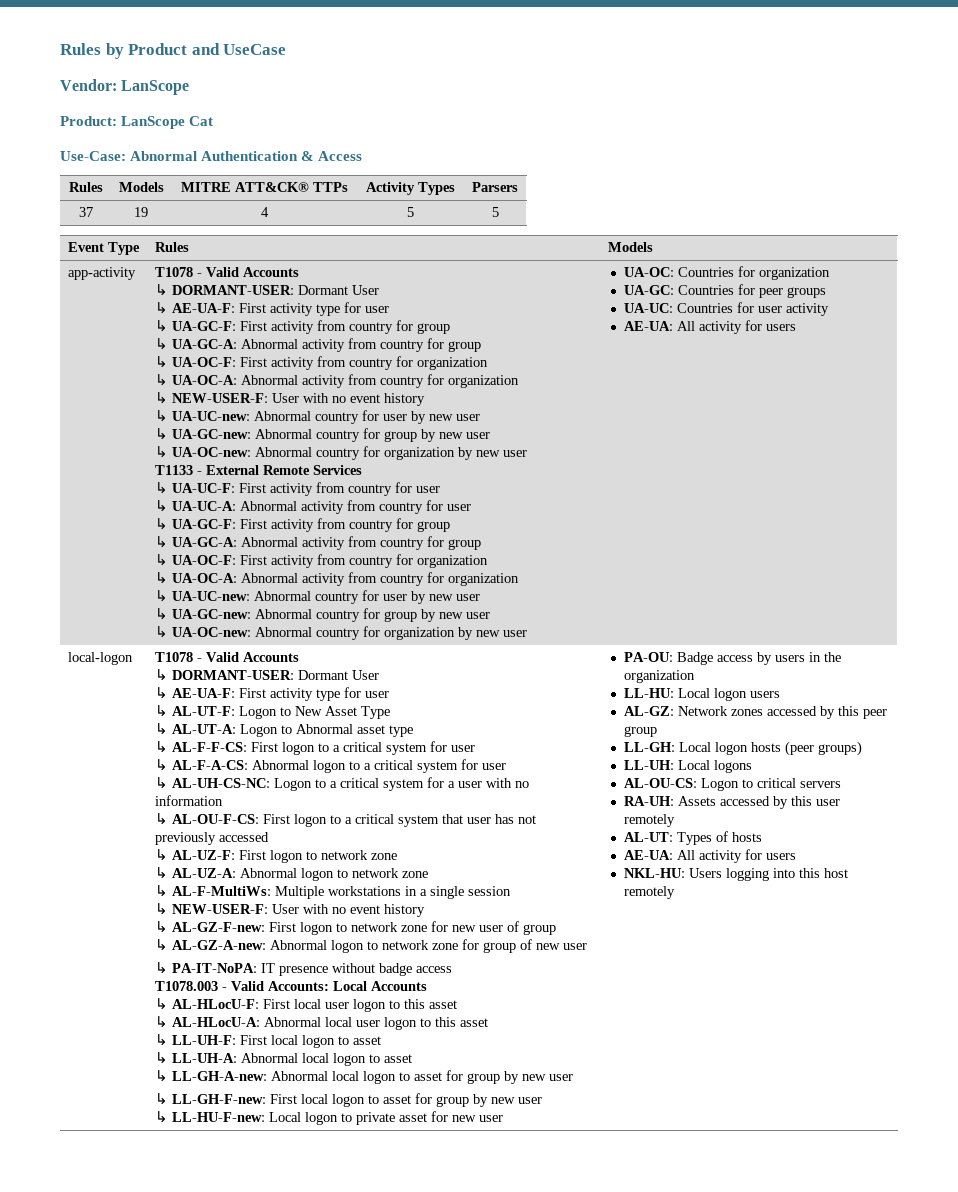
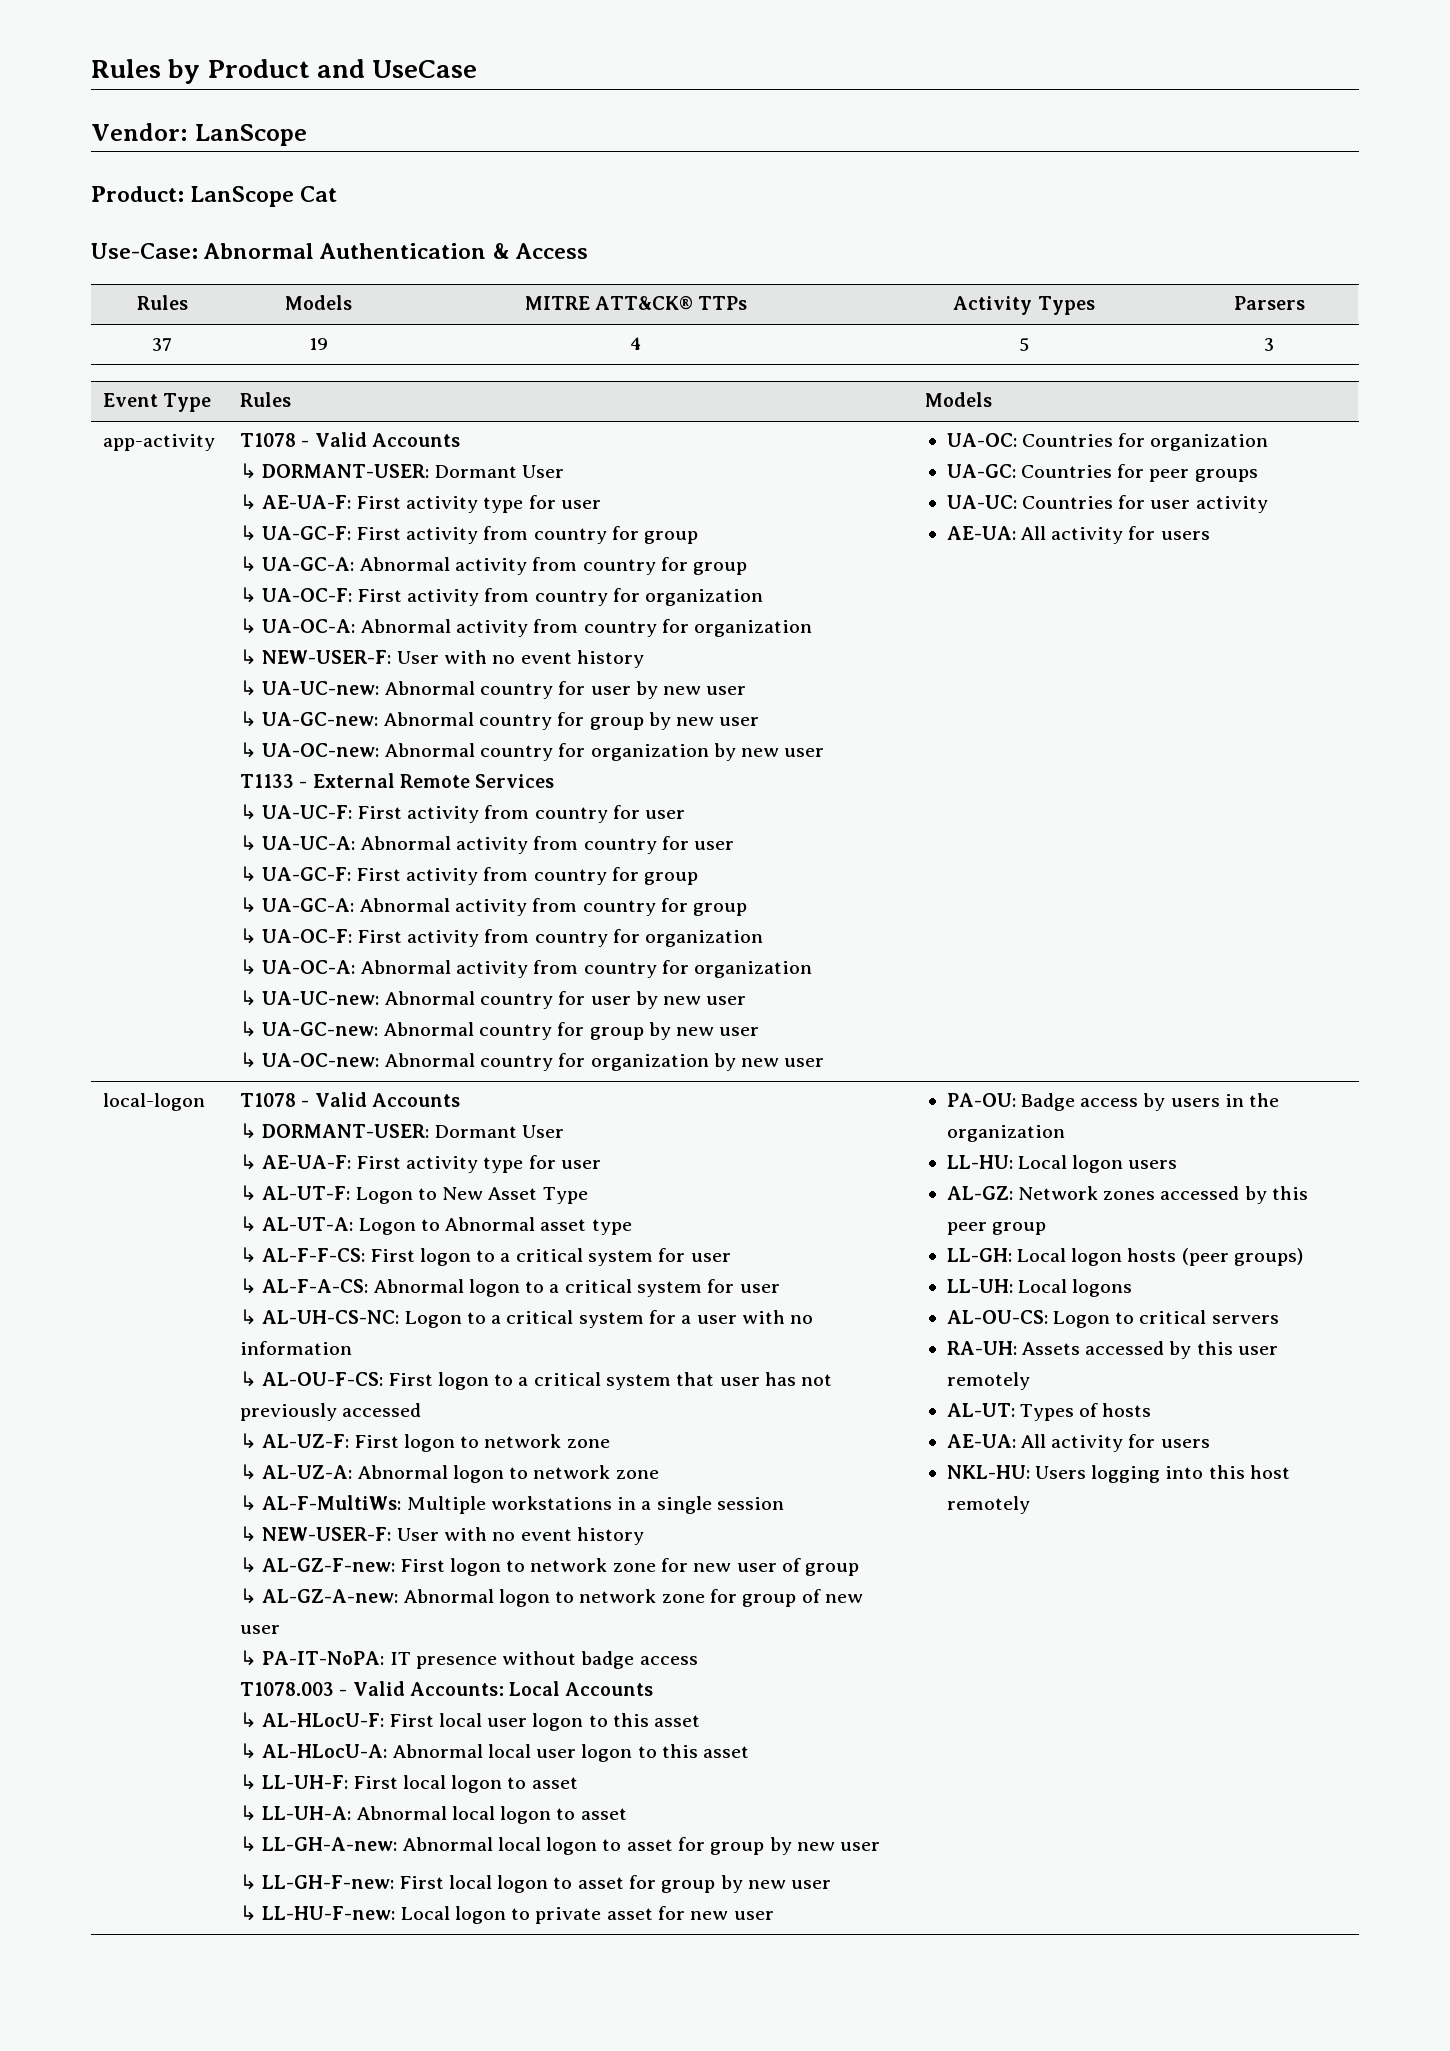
- 37 | 19 | 4 | 5 | 5
+ 37 | 19 | 4 | 5 | 3

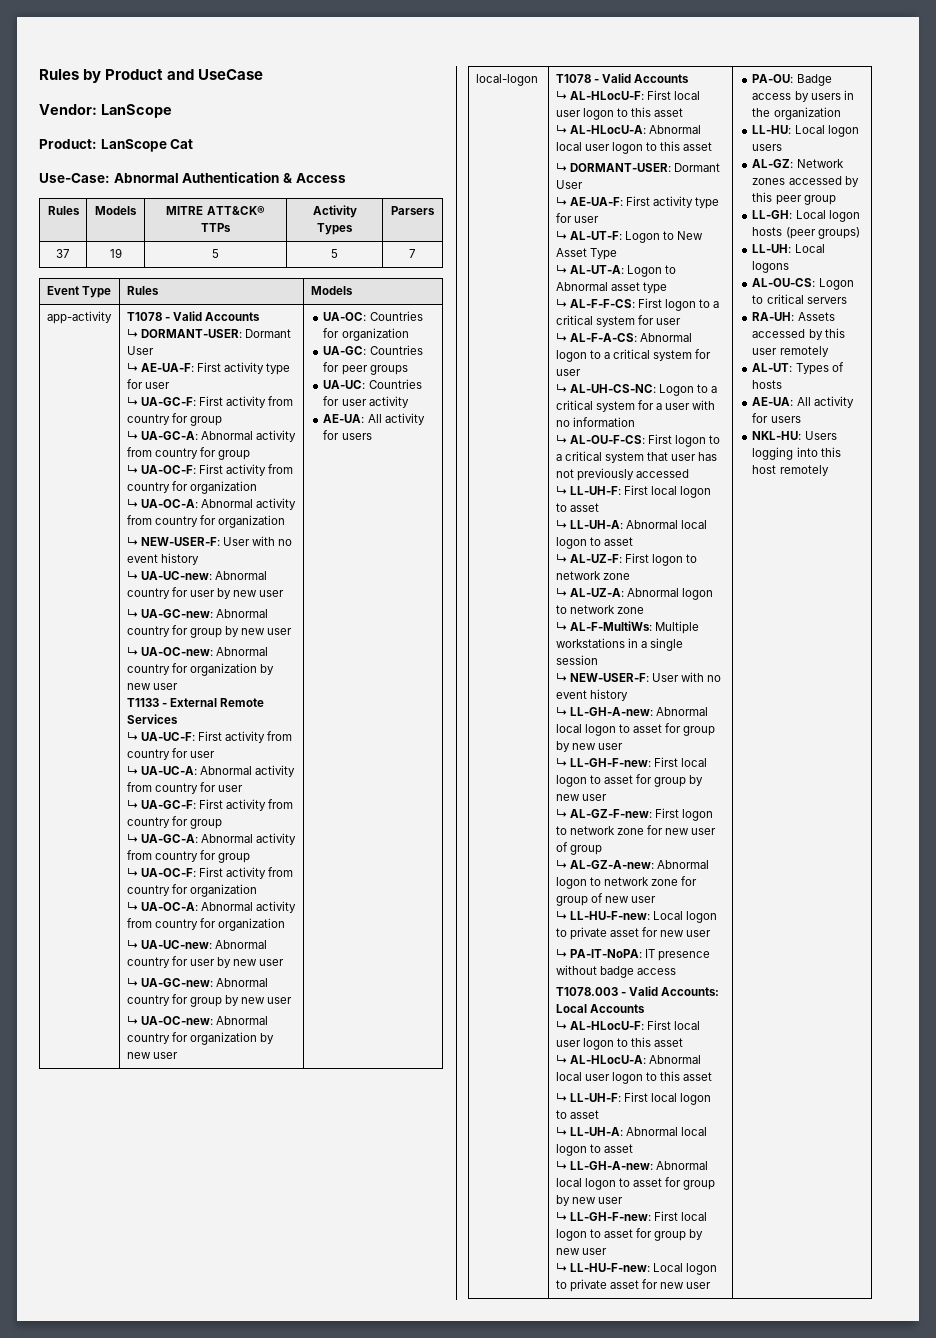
- 37 | 19 | 4 | 5 | 3
+ 37 | 19 | 5 | 5 | 7
  local-logon | T1078 - Valid Accounts
+ ↳ AL-HLocU-F: First local user logon to this asset
+ ↳ AL-HLocU-A: Abnormal local user logon to this asset
  ↳ AL-OU-F-CS: First logon to a critical system that user has not previously accessed
+ ↳ LL-UH-F: First local logon to asset
+ ↳ LL-UH-A: Abnormal local logon to asset
  ↳ AL-F-MultiWs: Multiple workstations in a single session
  ↳ NEW-USER-F: User with no event history
+ ↳ LL-GH-A-new: Abnormal local logon to asset for group by new user
+ ↳ LL-GH-F-new: First local logon to asset for group by new user
  ↳ AL-GZ-A-new: Abnormal logon to network zone for group of new user
+ ↳ LL-HU-F-new: Local logon to private asset for new user

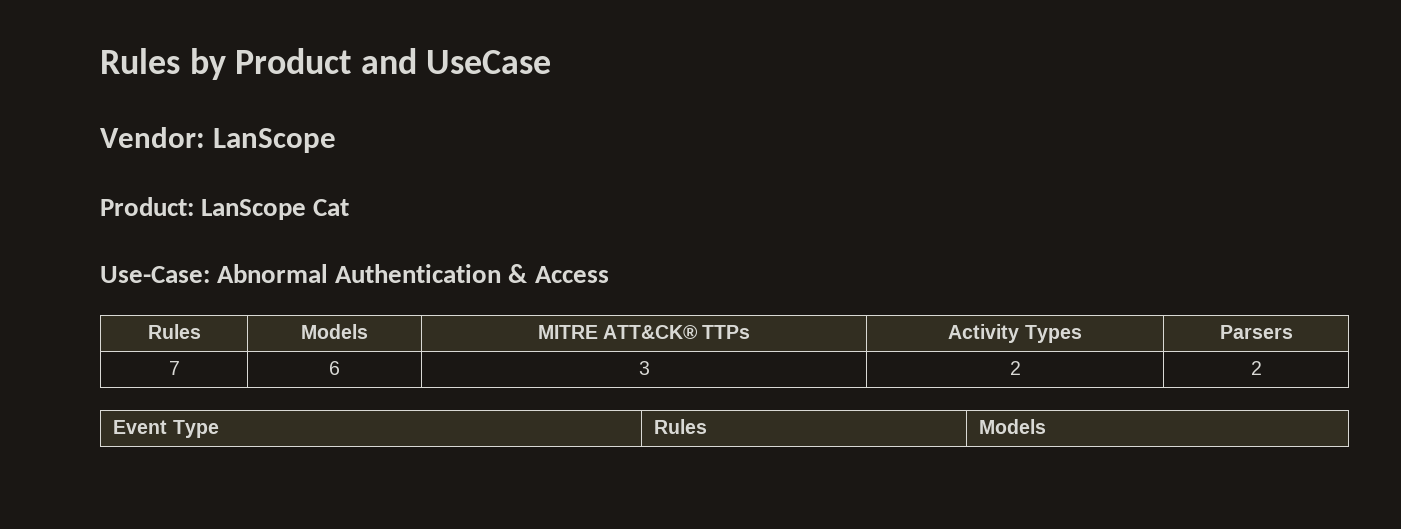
- 37 | 19 | 5 | 5 | 7
+ 7 | 6 | 3 | 2 | 2
- app-activity | T1078 - Valid Accounts
- ↳ DORMANT-USER: Dormant User
- ↳ AE-UA-F: First activity type for user
- ↳ UA-GC-F: First activity from country for group
- ↳ UA-GC-A: Abnormal activity from country for group
- ↳ UA-OC-F: First activity from country for organization
- ↳ UA-OC-A: Abnormal activity from country for organization
- ↳ NEW-USER-F: User with no event history
- ↳ UA-UC-new: Abnormal country for user by new user
- ↳ UA-GC-new: Abnormal country for group by new user
- ↳ UA-OC-new: Abnormal country for organization by new user
- T1133 - External Remote Services
- ↳ UA-UC-F: First activity from country for user
- ↳ UA-UC-A: Abnormal activity from country for user
- ↳ UA-GC-F: First activity from country for group
- ↳ UA-GC-A: Abnormal activity from country for group
- ↳ UA-OC-F: First activity from country for organization
- ↳ UA-OC-A: Abnormal activity from country for organization
- ↳ UA-UC-new: Abnormal country for user by new user
- ↳ UA-GC-new: Abnormal country for group by new user
- ↳ UA-OC-new: Abnormal country for organization by new user | UA-OC: Countries for organization
- UA-GC: Countries for peer groups
- UA-UC: Countries for user activity
- AE-UA: All activity for users
- local-logon | T1078 - Valid Accounts
- ↳ AL-HLocU-F: First local user logon to this asset
- ↳ AL-HLocU-A: Abnormal local user logon to this asset
- ↳ DORMANT-USER: Dormant User
- ↳ AE-UA-F: First activity type for user
- ↳ AL-UT-F: Logon to New Asset Type
- ↳ AL-UT-A: Logon to Abnormal asset type
- ↳ AL-F-F-CS: First logon to a critical system for user
- ↳ AL-F-A-CS: Abnormal logon to a critical system for user
- ↳ AL-UH-CS-NC: Logon to a critical system for a user with no information
- ↳ AL-OU-F-CS: First logon to a critical system that user has not previously accessed
- ↳ LL-UH-F: First local logon to asset
- ↳ LL-UH-A: Abnormal local logon to asset
- ↳ AL-UZ-F: First logon to network zone
- ↳ AL-UZ-A: Abnormal logon to network zone
- ↳ AL-F-MultiWs: Multiple workstations in a single session
- ↳ NEW-USER-F: User with no event history
- ↳ LL-GH-A-new: Abnormal local logon to asset for group by new user
- ↳ LL-GH-F-new: First local logon to asset for group by new user
- ↳ AL-GZ-F-new: First logon to network zone for new user of group
- ↳ AL-GZ-A-new: Abnormal logon to network zone for group of new user
- ↳ LL-HU-F-new: Local logon to private asset for new user
- ↳ PA-IT-NoPA: IT presence without badge access
- T1078.003 - Valid Accounts: Local Accounts
- ↳ AL-HLocU-F: First local user logon to this asset
- ↳ AL-HLocU-A: Abnormal local user logon to this asset
- ↳ LL-UH-F: First local logon to asset
- ↳ LL-UH-A: Abnormal local logon to asset
- ↳ LL-GH-A-new: Abnormal local logon to asset for group by new user
- ↳ LL-GH-F-new: First local logon to asset for group by new user
- ↳ LL-HU-F-new: Local logon to private asset for new user | PA-OU: Badge access by users in the organization
- LL-HU: Local logon users
- AL-GZ: Network zones accessed by this peer group
- LL-GH: Local logon hosts (peer groups)
- LL-UH: Local logons
- AL-OU-CS: Logon to critical servers
- RA-UH: Assets accessed by this user remotely
- AL-UT: Types of hosts
- AE-UA: All activity for users
- NKL-HU: Users logging into this host remotely

